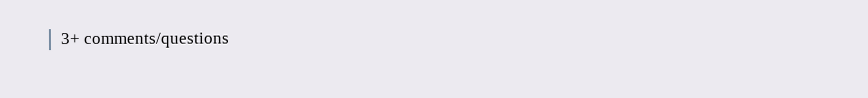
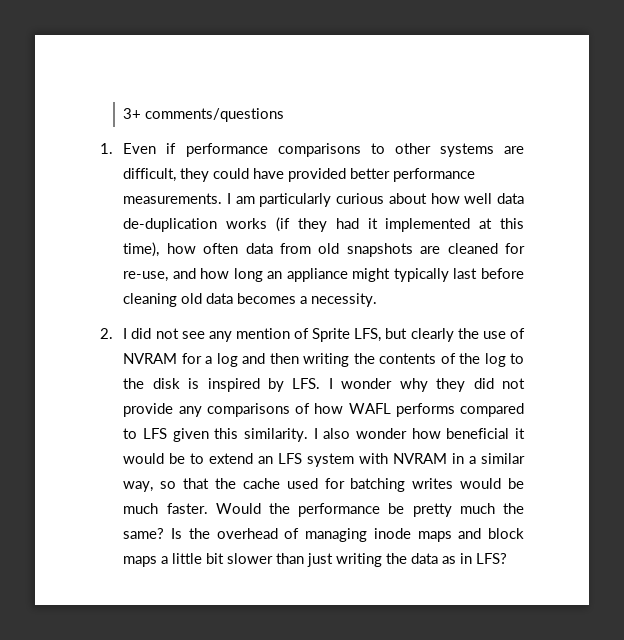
+ 1. Even if performance comparisons to other systems are difficult, they could have provided better performance measurements. I am particularly curious about how well data de-duplication works (if they had it implemented at this time), how often data from old snapshots are cleaned for re-use, and how long an appliance might typically last before cleaning old data becomes a necessity.
+ 2. I did not see any mention of Sprite LFS, but clearly the use of NVRAM for a log and then writing the contents of the log to the disk is inspired by LFS. I wonder why they did not provide any comparisons of how WAFL performs compared to LFS given this similarity. I also wonder how beneficial it would be to extend an LFS system with NVRAM in a similar way, so that the cache used for batching writes would be much faster. Would the performance be pretty much the same? Is the overhead of managing inode maps and block maps a little bit slower than just writing the data as in LFS?

